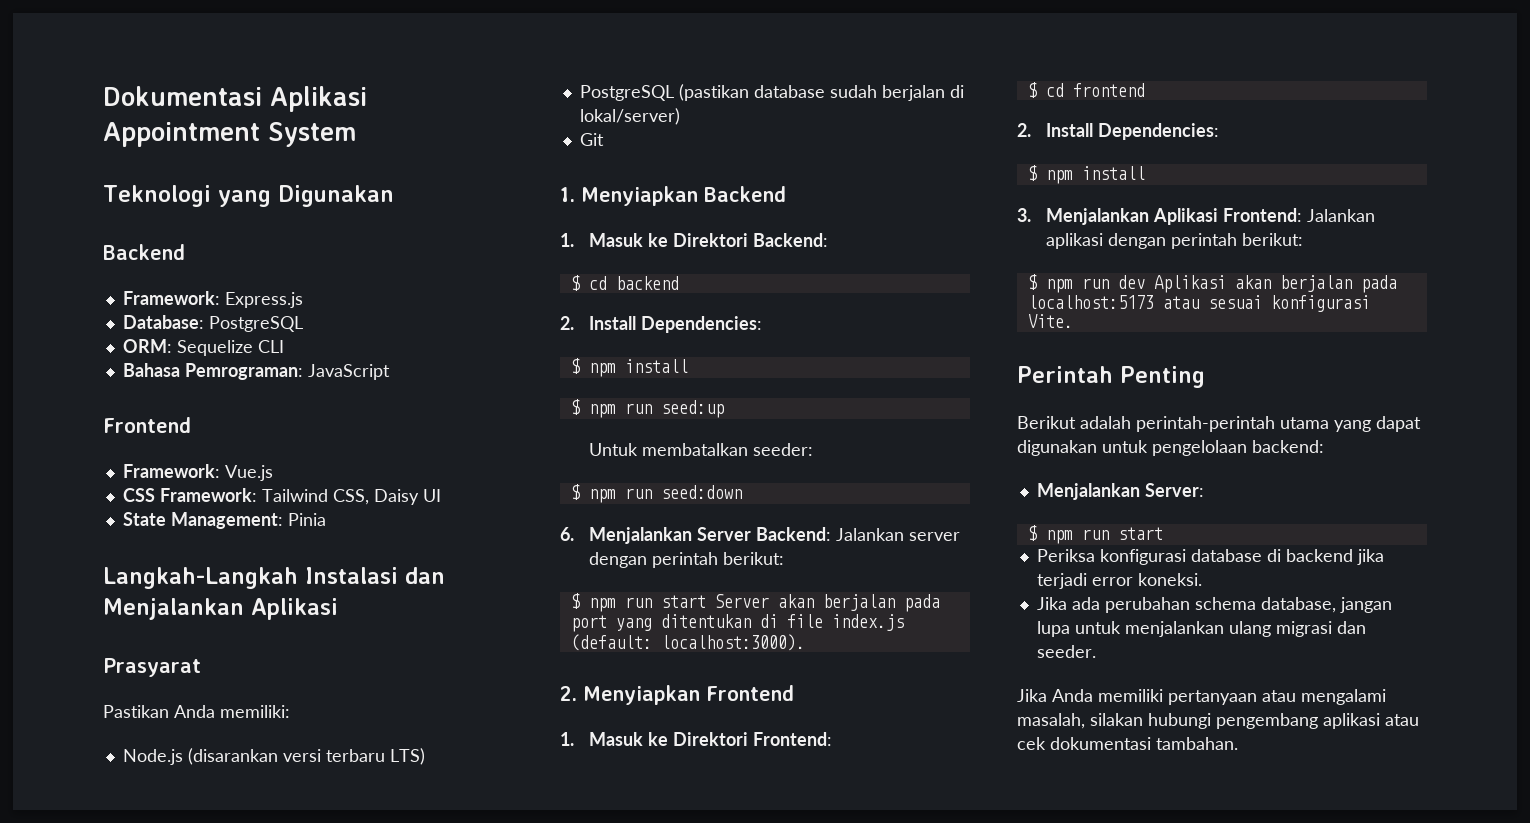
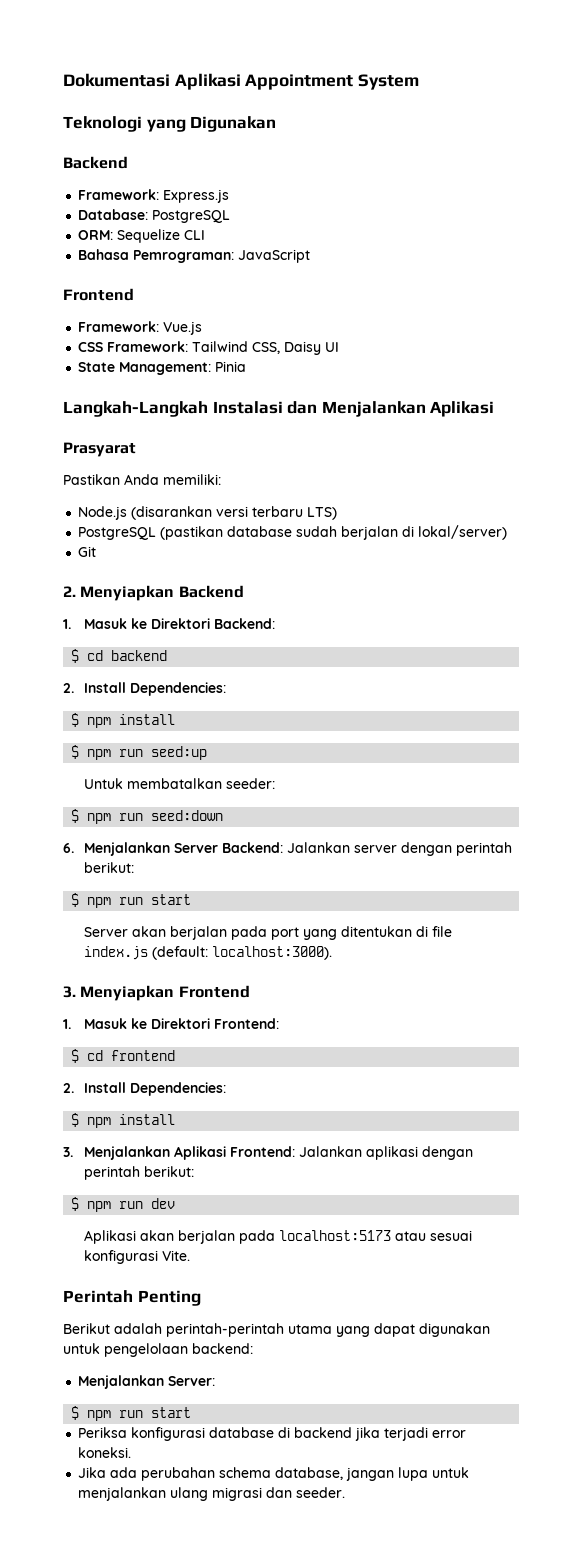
- 1. Menyiapkan Backend
+ 2. Menyiapkan Backend
  6. Menjalankan Server Backend: Jalankan server dengan perintah berikut:
- $ npm run start Server akan berjalan pada port yang ditentukan di file index.js (default: localhost:3000).
+ $ npm run start
+ Server akan berjalan pada port yang ditentukan di file index.js (default: localhost:3000).
- 2. Menyiapkan Frontend
+ 3. Menyiapkan Frontend
- $ npm run dev Aplikasi akan berjalan pada localhost:5173 atau sesuai konfigurasi Vite.
+ $ npm run dev
+ Aplikasi akan berjalan pada localhost:5173 atau sesuai konfigurasi Vite.
- Jika Anda memiliki pertanyaan atau mengalami masalah, silakan hubungi pengembang aplikasi atau cek dokumentasi tambahan.

